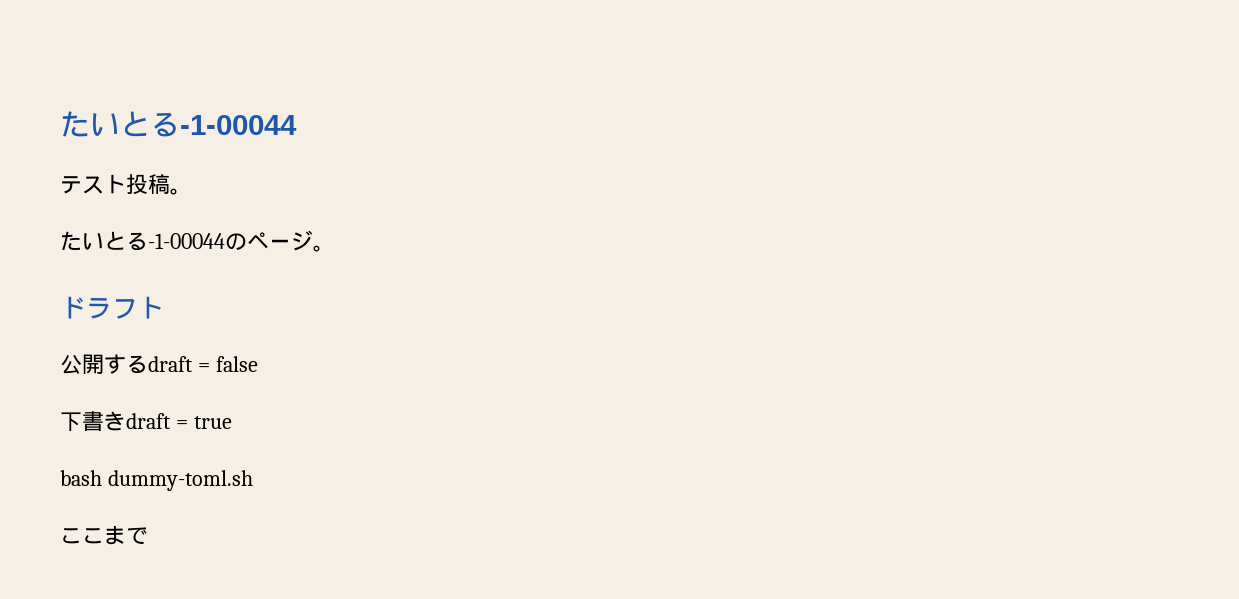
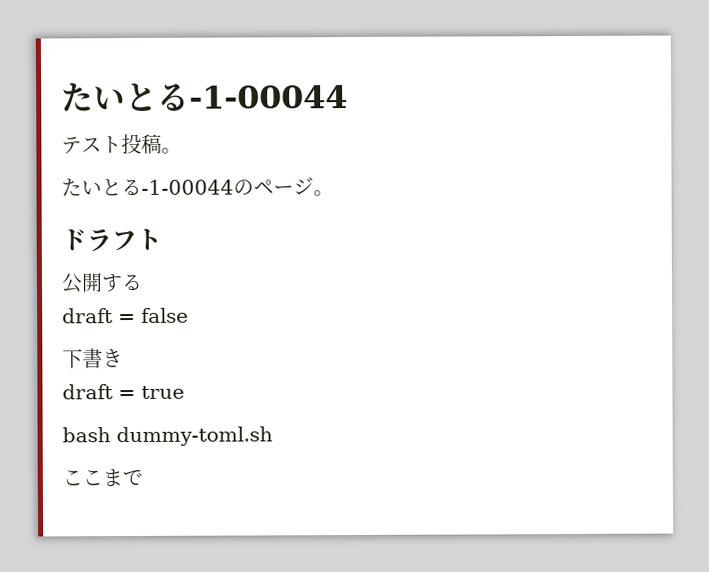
- 公開するdraft = false
+ 公開する
+ draft = false
- 下書きdraft = true
+ 下書き
+ draft = true

